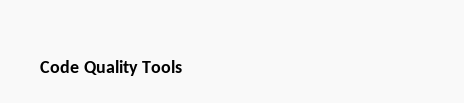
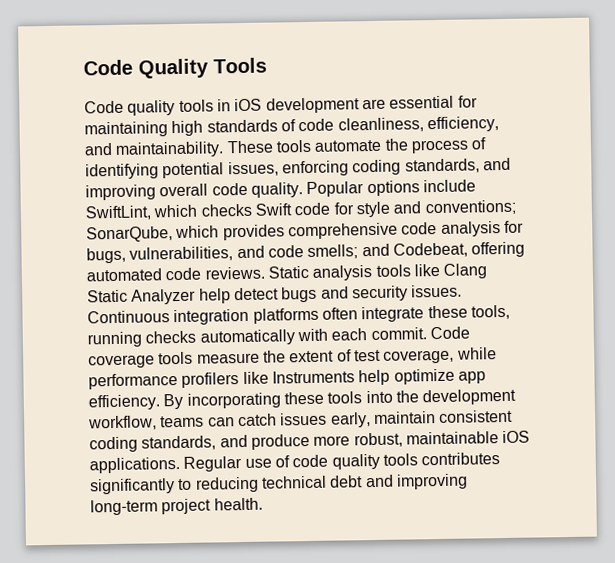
+ Code quality tools in iOS development are essential for maintaining high standards of code cleanliness, efficiency, and maintainability. These tools automate the process of identifying potential issues, enforcing coding standards, and improving overall code quality. Popular options include SwiftLint, which checks Swift code for style and conventions; SonarQube, which provides comprehensive code analysis for bugs, vulnerabilities, and code smells; and Codebeat, offering automated code reviews. Static analysis tools like Clang Static Analyzer help detect bugs and security issues. Continuous integration platforms often integrate these tools, running checks automatically with each commit. Code coverage tools measure the extent of test coverage, while performance profilers like Instruments help optimize app efficiency. By incorporating these tools into the development workflow, teams can catch issues early, maintain consistent coding standards, and produce more robust, maintainable iOS applications. Regular use of code quality tools contributes significantly to reducing technical debt and improving long-term project health.

